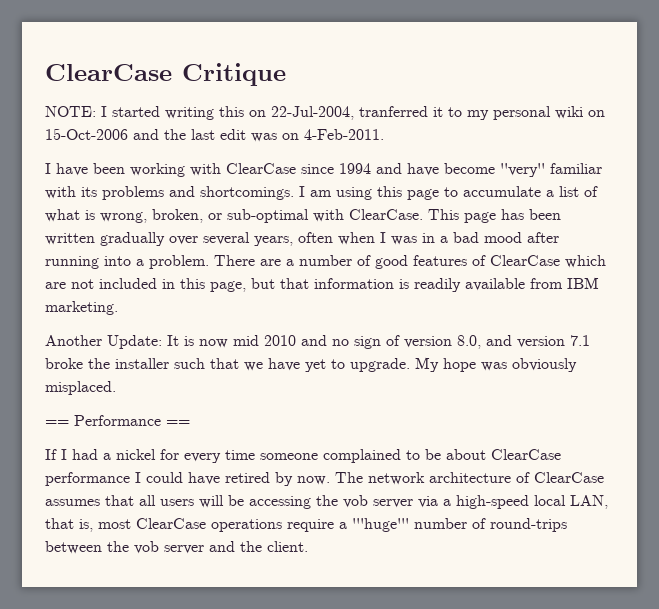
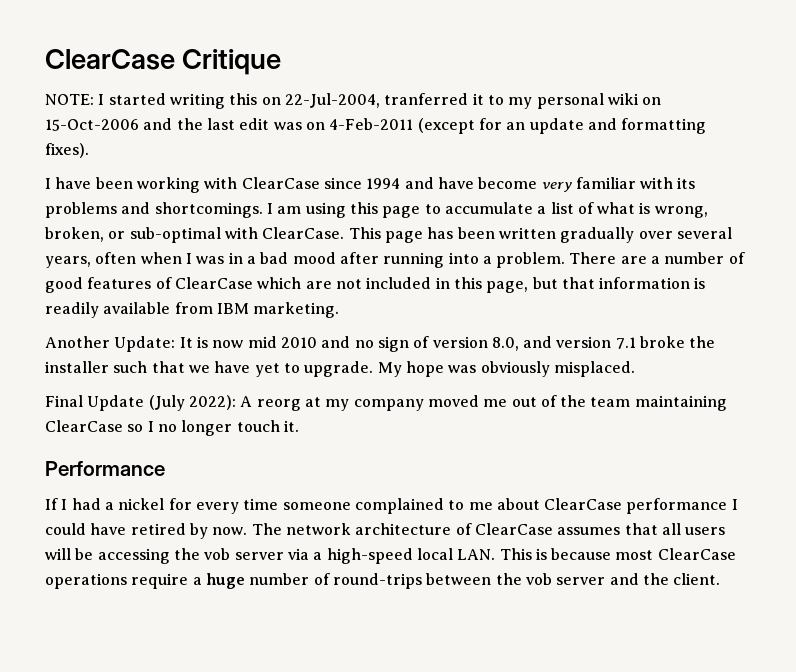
- NOTE: I started writing this on 22-Jul-2004, tranferred it to my personal wiki on 15-Oct-2006 and the last edit was on 4-Feb-2011.
+ NOTE: I started writing this on 22-Jul-2004, tranferred it to my personal wiki on 15-Oct-2006 and the last edit was on 4-Feb-2011 (except for an update and formatting fixes).
- I have been working with ClearCase since 1994 and have become ''very'' familiar with its problems and shortcomings.
+ I have been working with ClearCase since 1994 and have become very familiar with its problems and shortcomings.
- == Performance ==
+ Final Update (July 2022): A reorg at my company moved me out of the team maintaining ClearCase so I no longer touch it.
+ Performance
- If I had a nickel for every time someone complained to be about ClearCase performance I could have retired by now.
+ If I had a nickel for every time someone complained to me about ClearCase performance I could have retired by now.
- The network architecture of ClearCase assumes that all users will be accessing the vob server via a high-speed local LAN, that is, most ClearCase operations require a '''huge''' number of round-trips between the vob server and the client.
+ The network architecture of ClearCase assumes that all users will be accessing the vob server via a high-speed local LAN. This is because most ClearCase operations require a huge number of round-trips between the vob server and the client.

